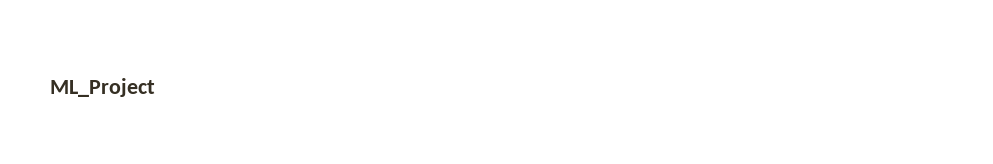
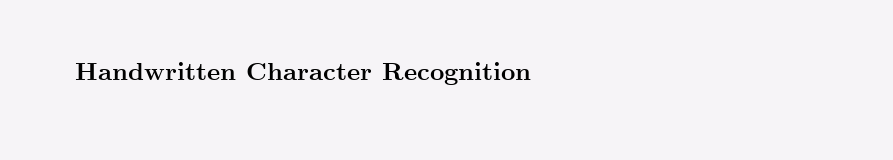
- ML_Project
+ Handwritten Character Recognition

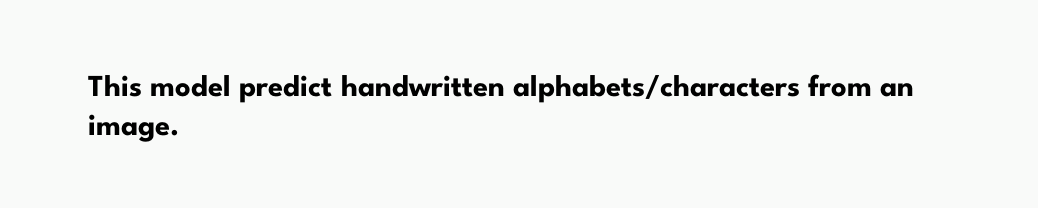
- Handwritten Character Recognition
+ This model predict handwritten alphabets/characters from an image.

